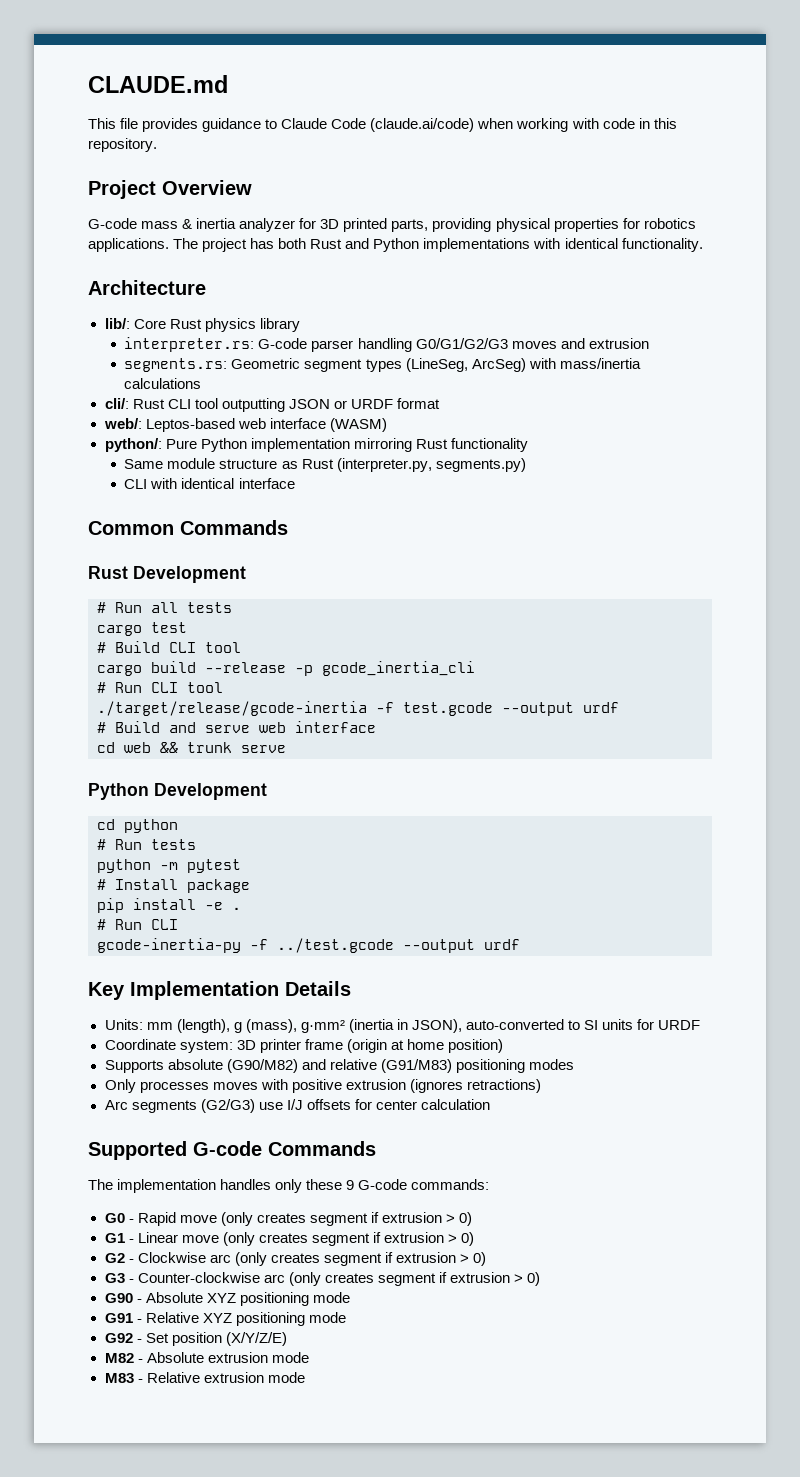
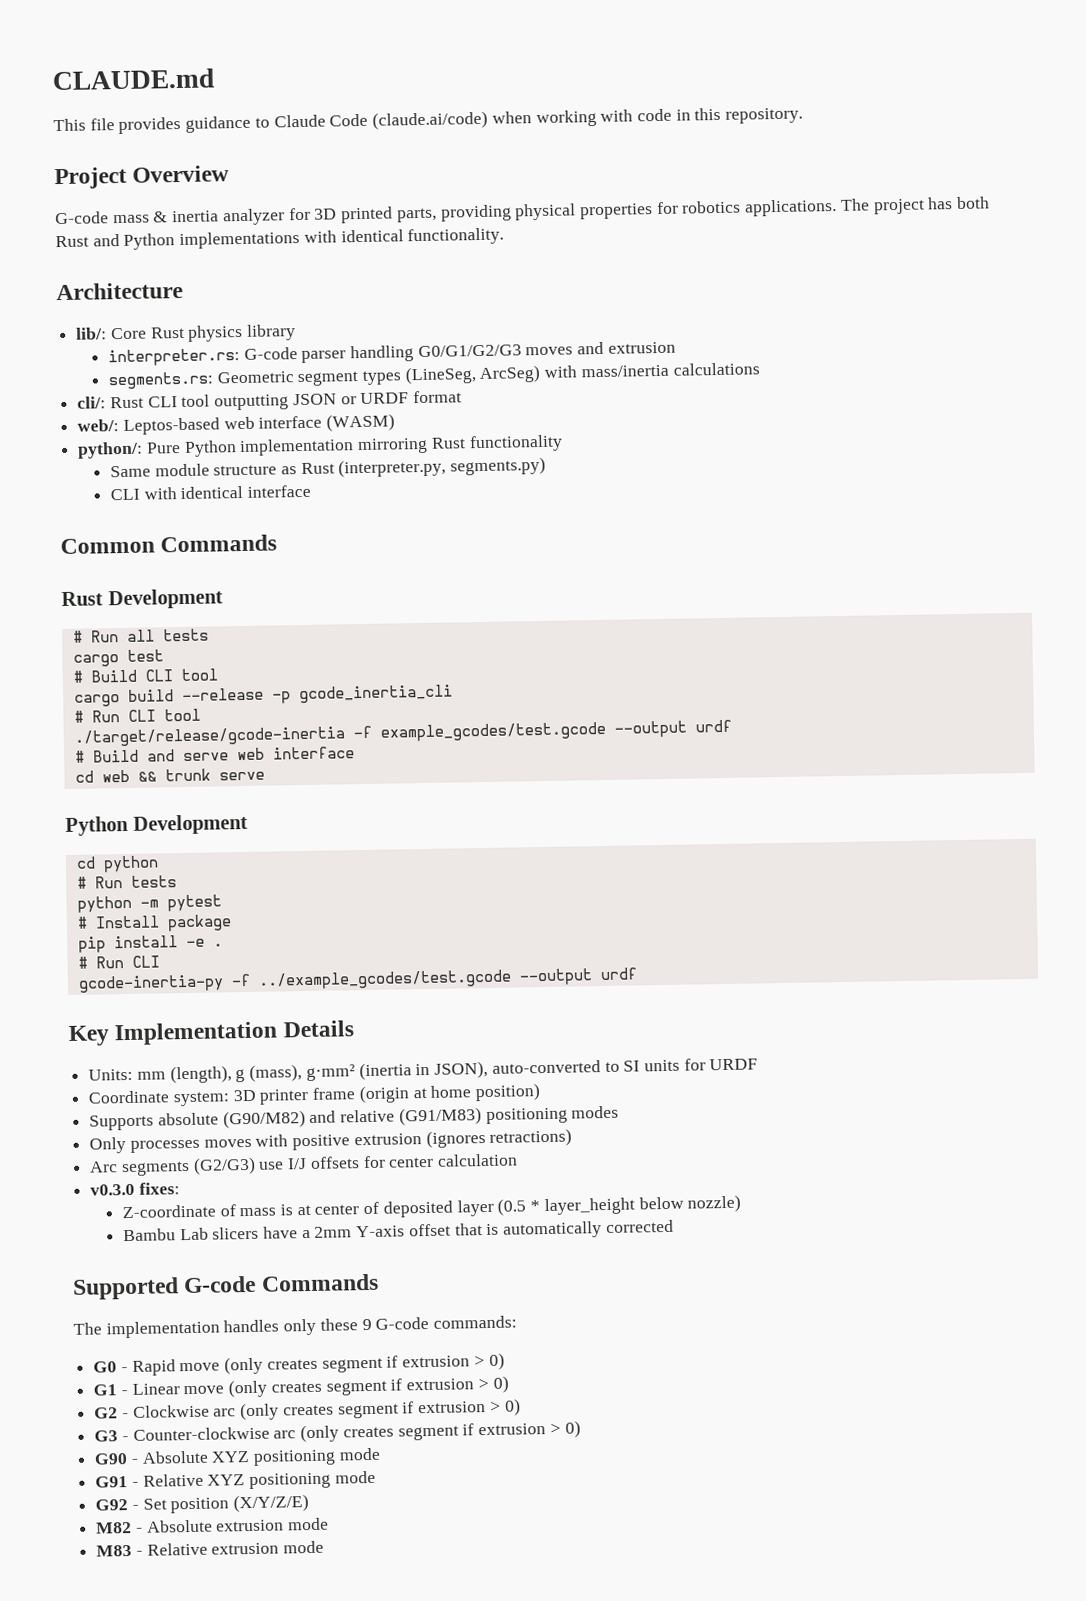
- ./target/release/gcode-inertia -f test.gcode --output urdf
+ ./target/release/gcode-inertia -f example_gcodes/test.gcode --output urdf
- gcode-inertia-py -f ../test.gcode --output urdf
+ gcode-inertia-py -f ../example_gcodes/test.gcode --output urdf
+ v0.3.0 fixes:
+ Z-coordinate of mass is at center of deposited layer (0.5 * layer_height below nozzle)
+ Bambu Lab slicers have a 2mm Y-axis offset that is automatically corrected

